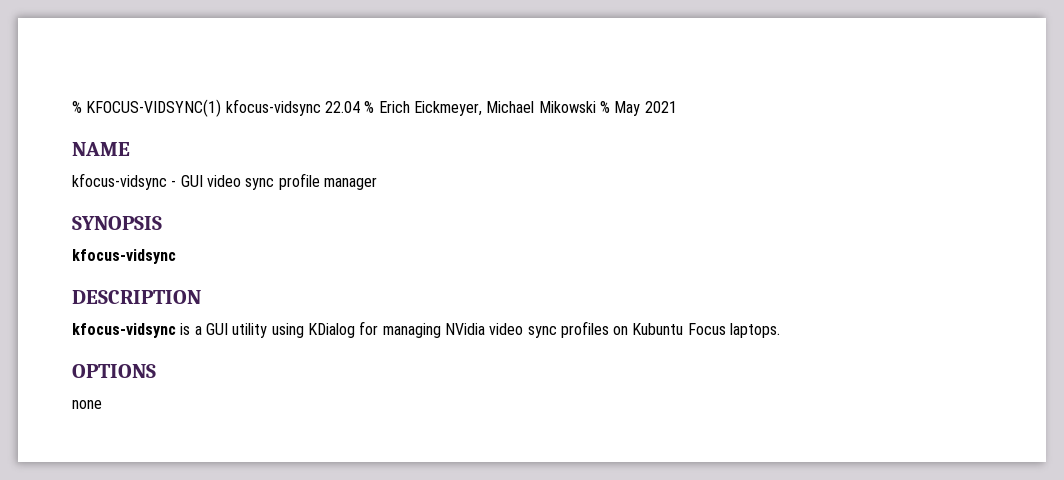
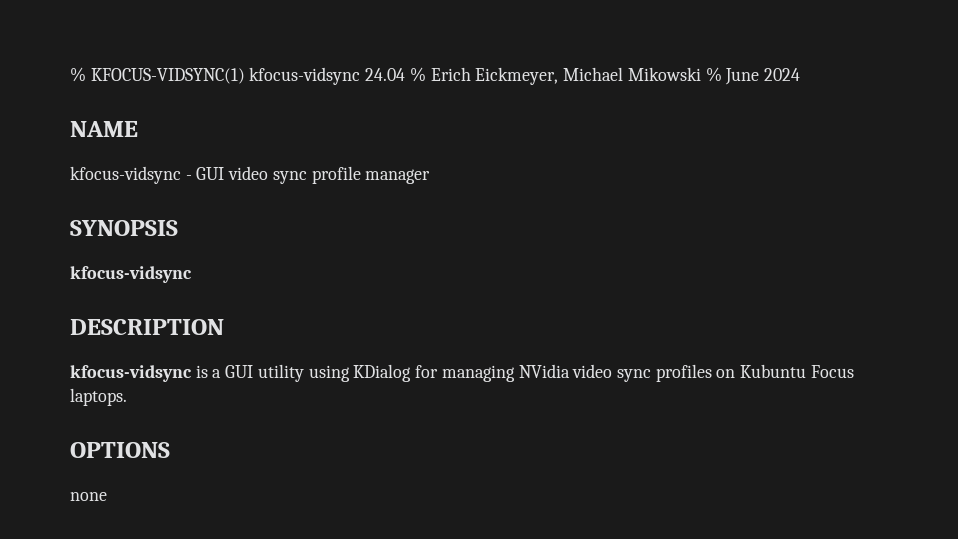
- % KFOCUS-VIDSYNC(1) kfocus-vidsync 22.04 % Erich Eickmeyer, Michael Mikowski % May 2021
+ % KFOCUS-VIDSYNC(1) kfocus-vidsync 24.04 % Erich Eickmeyer, Michael Mikowski % June 2024

